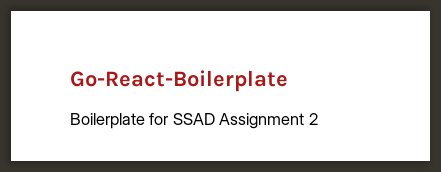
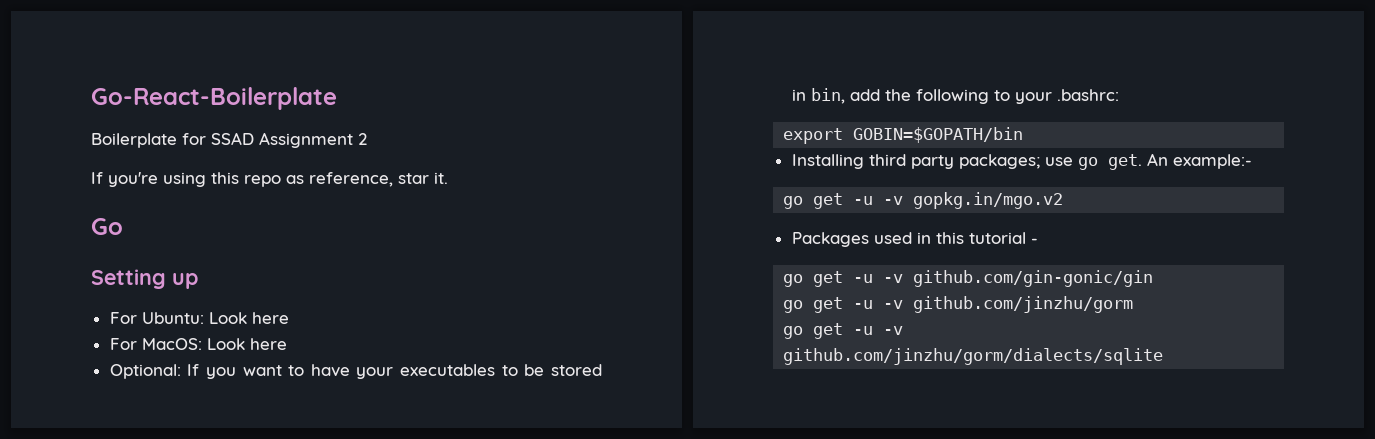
+ If you're using this repo as reference, star it.
+ Go
+ Setting up
+ For Ubuntu: Look here
+ For MacOS: Look here
+ Optional: If you want to have your executables to be stored in bin, add the following to your .bashrc:
+ export GOBIN=$GOPATH/bin
+ Installing third party packages; use go get. An example:-
+ go get -u -v gopkg.in/mgo.v2
+ Packages used in this tutorial -
+ go get -u -v github.com/gin-gonic/gin
+ go get -u -v github.com/jinzhu/gorm
+ go get -u -v github.com/jinzhu/gorm/dialects/sqlite

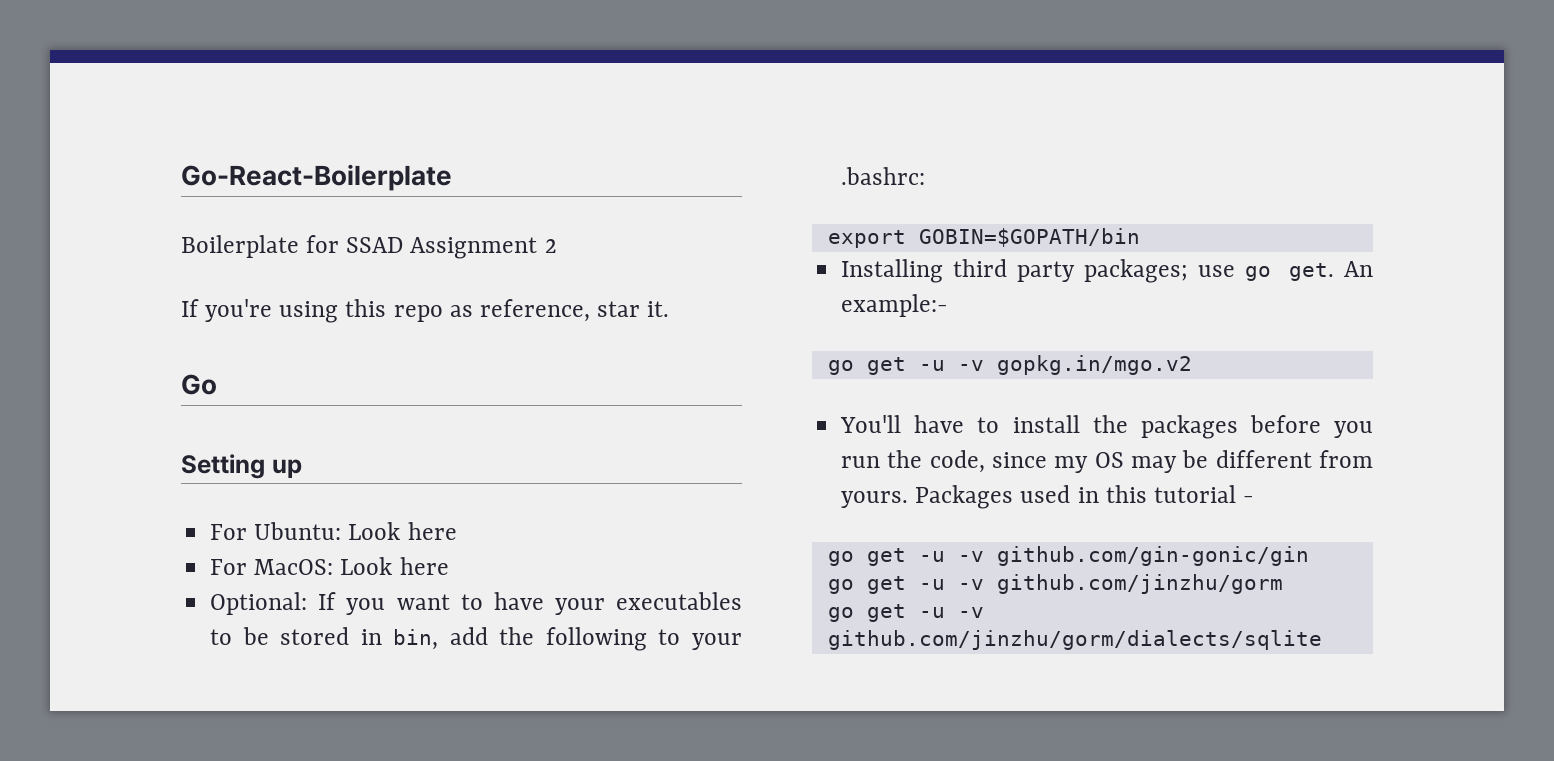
+ You'll have to install the packages before you run the code, since my OS may be different from yours.

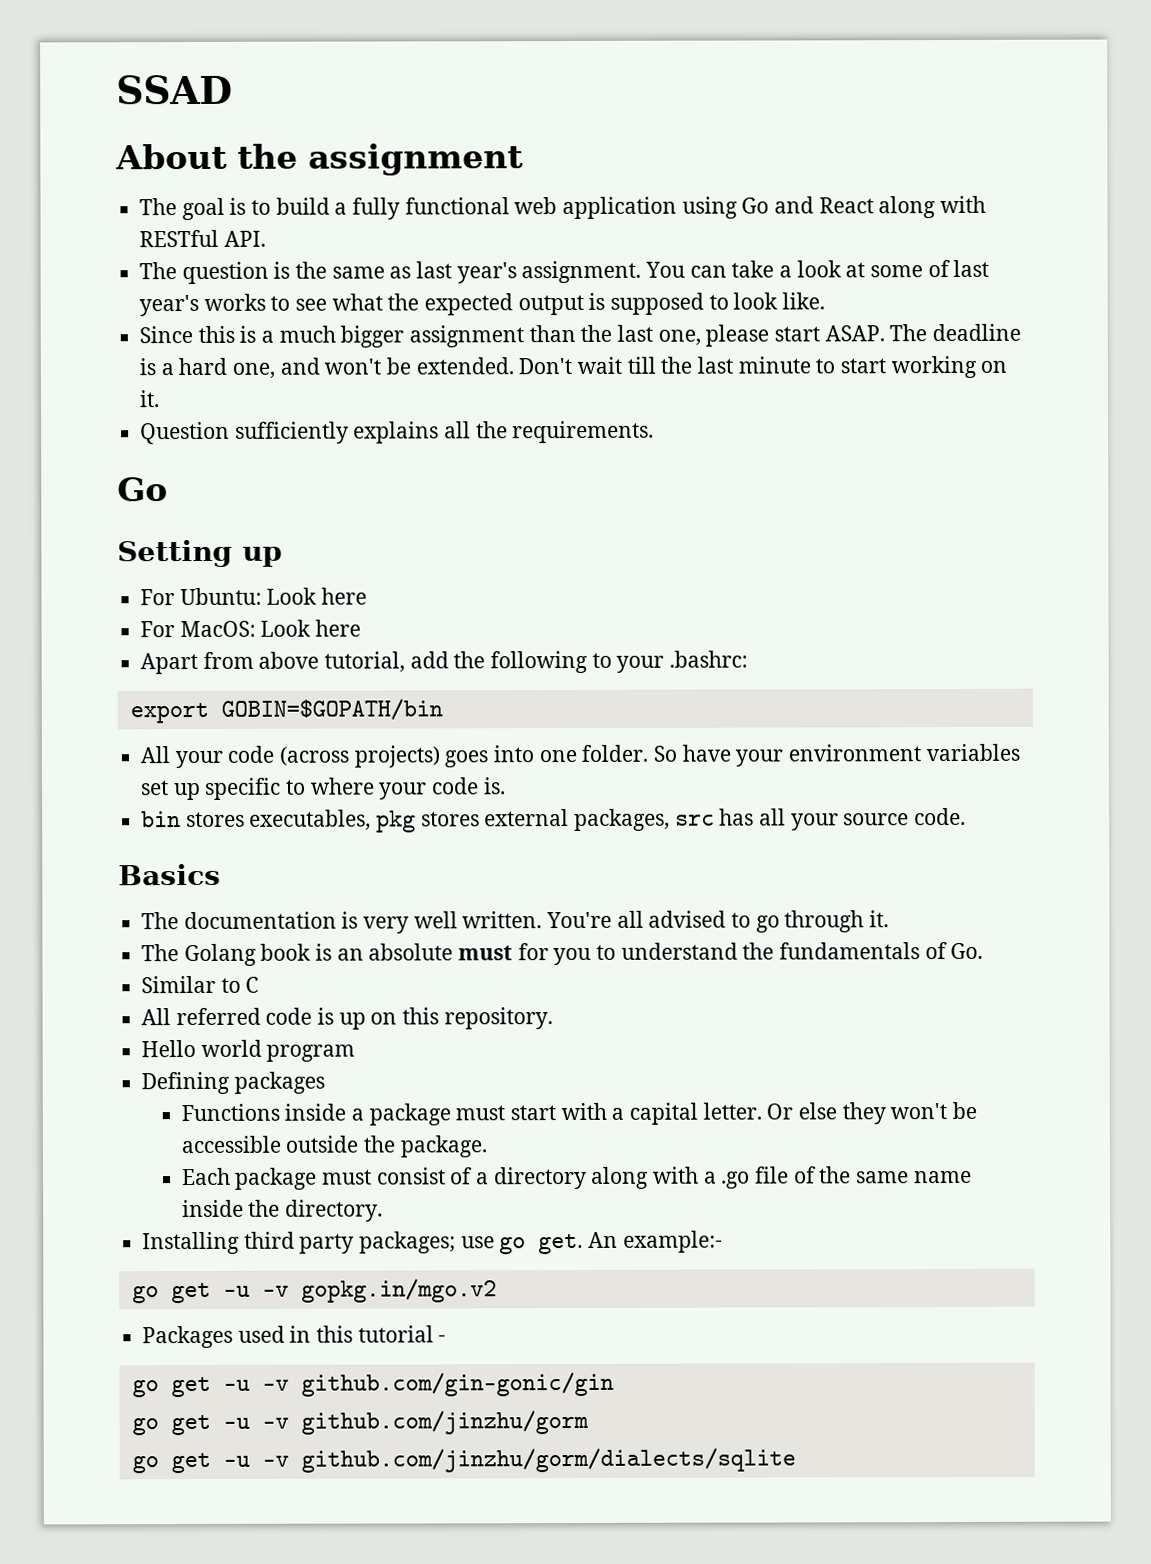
- Go-React-Boilerplate
- Boilerplate for SSAD Assignment 2
- If you're using this repo as reference, star it.
+ SSAD
+ About the assignment
+ The goal is to build a fully functional web application using Go and React along with RESTful API.
+ The question is the same as last year's assignment. You can take a look at some of last year's works to see what the expected output is supposed to look like.
+ Since this is a much bigger assignment than the last one, please start ASAP. The deadline is a hard one, and won't be extended. Don't wait till the last minute to start working on it.
+ Question sufficiently explains all the requirements.
- Optional: If you want to have your executables to be stored in bin, add the following to your .bashrc:
+ Apart from above tutorial, add the following to your .bashrc:
+ All your code (across projects) goes into one folder. So have your environment variables set up specific to where your code is.
+ bin stores executables, pkg stores external packages, src has all your source code.
+ Basics
+ The documentation is very well written. You're all advised to go through it.
+ The Golang book is an absolute must for you to understand the fundamentals of Go.
+ Similar to C
+ All referred code is up on this repository.
+ Hello world program
+ Defining packages
+ Functions inside a package must start with a capital letter. Or else they won't be accessible outside the package.
+ Each package must consist of a directory along with a .go file of the same name inside the directory.
- You'll have to install the packages before you run the code, since my OS may be different from yours.

